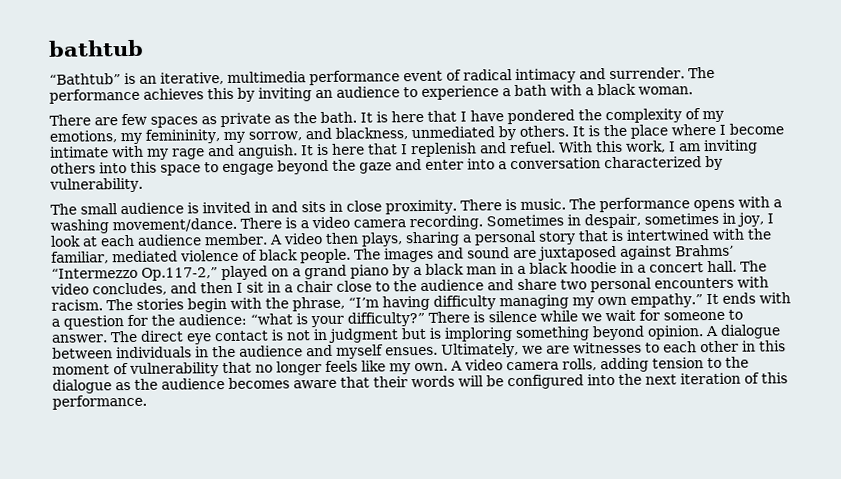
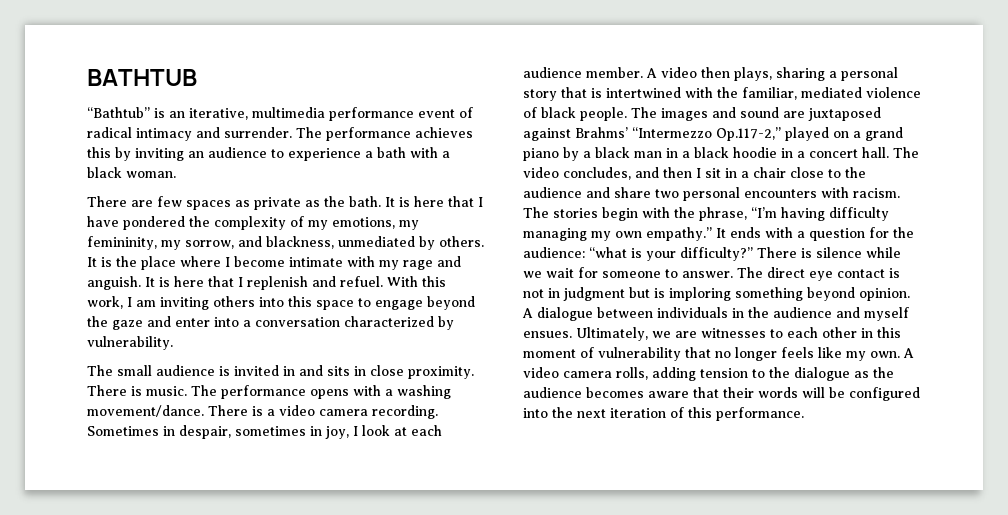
- bathtub
+ BATHTUB

